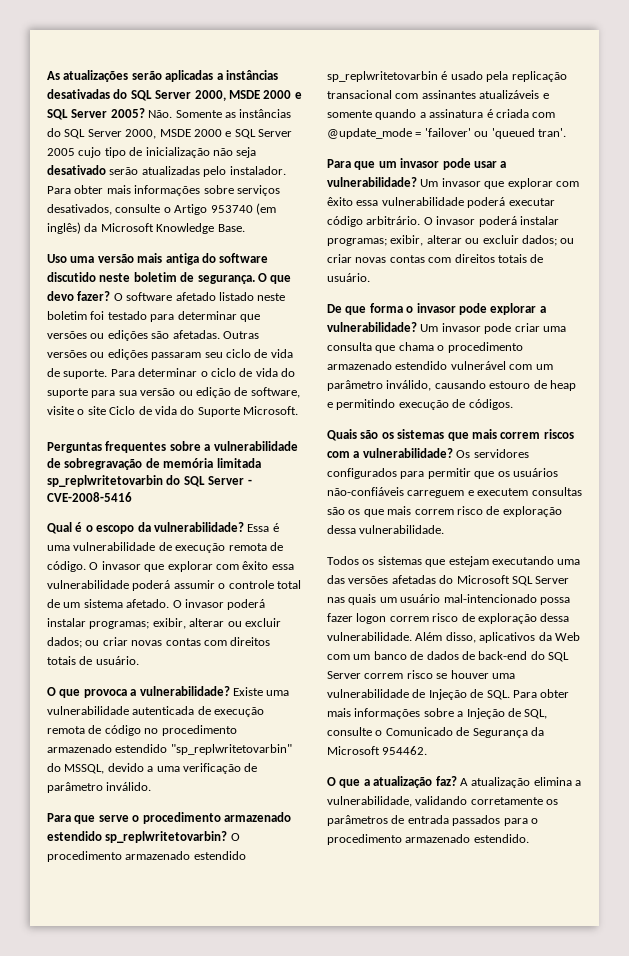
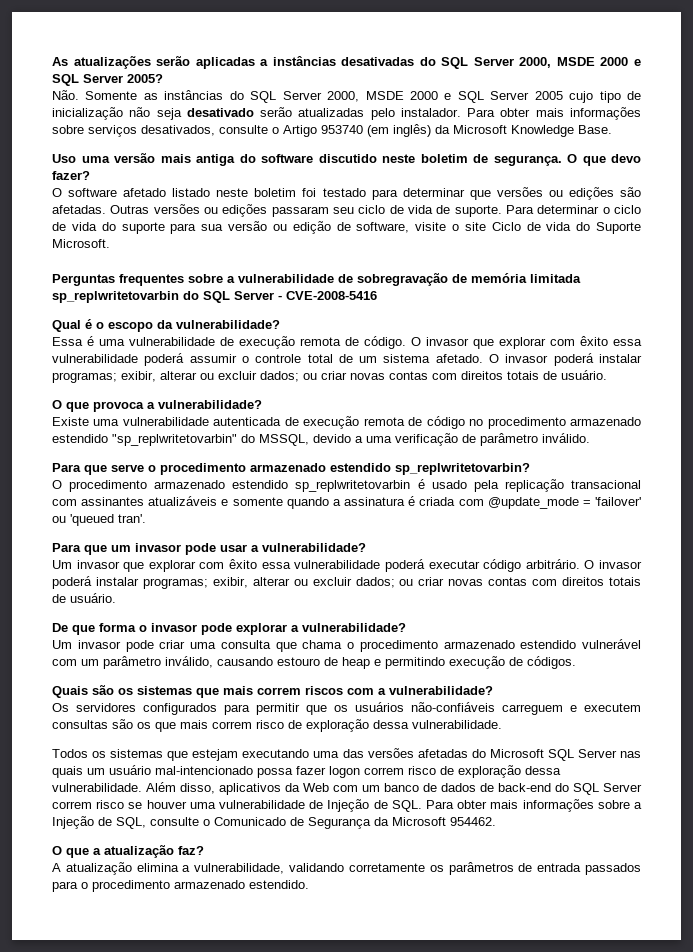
- As atualizações serão aplicadas a instâncias desativadas do SQL Server 2000, MSDE 2000 e SQL Server 2005? Não. Somente as instâncias do SQL Server 2000, MSDE 2000 e SQL Server 2005 cujo tipo de inicialização não seja desativado serão atualizadas pelo instalador.
+ As atualizações serão aplicadas a instâncias desativadas do SQL Server 2000, MSDE 2000 e SQL Server 2005?
+ Não. Somente as instâncias do SQL Server 2000, MSDE 2000 e SQL Server 2005 cujo tipo de inicialização não seja desativado serão atualizadas pelo instalador.
- O que devo fazer? O software afetado listado neste boletim foi testado para determinar que versões ou edições são afetadas.
+ O que devo fazer?
+ O software afetado listado neste boletim foi testado para determinar que versões ou edições são afetadas.
- Qual é o escopo da vulnerabilidade? Essa é uma vulnerabilidade de execução remota de código.
+ Qual é o escopo da vulnerabilidade?
+ Essa é uma vulnerabilidade de execução remota de código.
- O que provoca a vulnerabilidade? Existe uma vulnerabilidade autenticada de execução remota de código no procedimento armazenado estendido "sp_replwritetovarbin" do MSSQL, devido a uma verificação de parâmetro inválido.
+ O que provoca a vulnerabilidade?
+ Existe uma vulnerabilidade autenticada de execução remota de código no procedimento armazenado estendido "sp_replwritetovarbin" do MSSQL, devido a uma verificação de parâmetro inválido.
- Para que serve o procedimento armazenado estendido sp_replwritetovarbin? O procedimento armazenado estendido sp_replwritetovarbin é usado pela replicação transacional com assinantes atualizáveis e somente quando a assinatura é criada com @update_mode = 'failover' ou 'queued tran'.
+ Para que serve o procedimento armazenado estendido sp_replwritetovarbin?
+ O procedimento armazenado estendido sp_replwritetovarbin é usado pela replicação transacional com assinantes atualizáveis e somente quando a assinatura é criada com @update_mode = 'failover' ou 'queued tran'.
- Para que um invasor pode usar a vulnerabilidade? Um invasor que explorar com êxito essa vulnerabilidade poderá executar código arbitrário.
+ Para que um invasor pode usar a vulnerabilidade?
+ Um invasor que explorar com êxito essa vulnerabilidade poderá executar código arbitrário.
- De que forma o invasor pode explorar a vulnerabilidade? Um invasor pode criar uma consulta que chama o procedimento armazenado estendido vulnerável com um parâmetro inválido, causando estouro de heap e permitindo execução de códigos.
+ De que forma o invasor pode explorar a vulnerabilidade?
+ Um invasor pode criar uma consulta que chama o procedimento armazenado estendido vulnerável com um parâmetro inválido, causando estouro de heap e permitindo execução de códigos.
- Quais são os sistemas que mais correm riscos com a vulnerabilidade? Os servidores configurados para permitir que os usuários não-confiáveis carreguem e executem consultas são os que mais correm risco de exploração dessa vulnerabilidade.
+ Quais são os sistemas que mais correm riscos com a vulnerabilidade?
+ Os servidores configurados para permitir que os usuários não-confiáveis carreguem e executem consultas são os que mais correm risco de exploração dessa vulnerabilidade.
- O que a atualização faz? A atualização elimina a vulnerabilidade, validando corretamente os parâmetros de entrada passados para o procedimento armazenado estendido.
+ O que a atualização faz?
+ A atualização elimina a vulnerabilidade, validando corretamente os parâmetros de entrada passados para o procedimento armazenado estendido.

